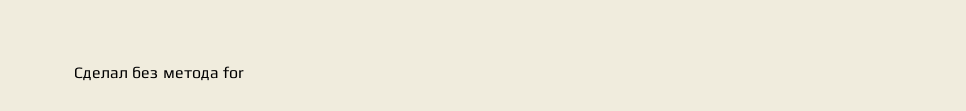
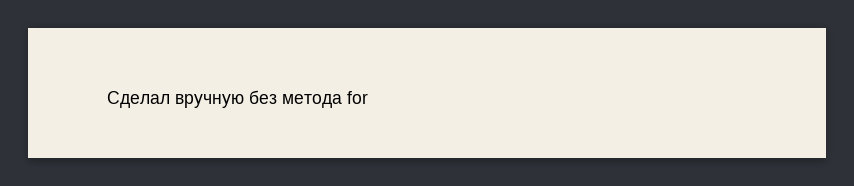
- Сделал без метода for
+ Сделал вручную без метода for

